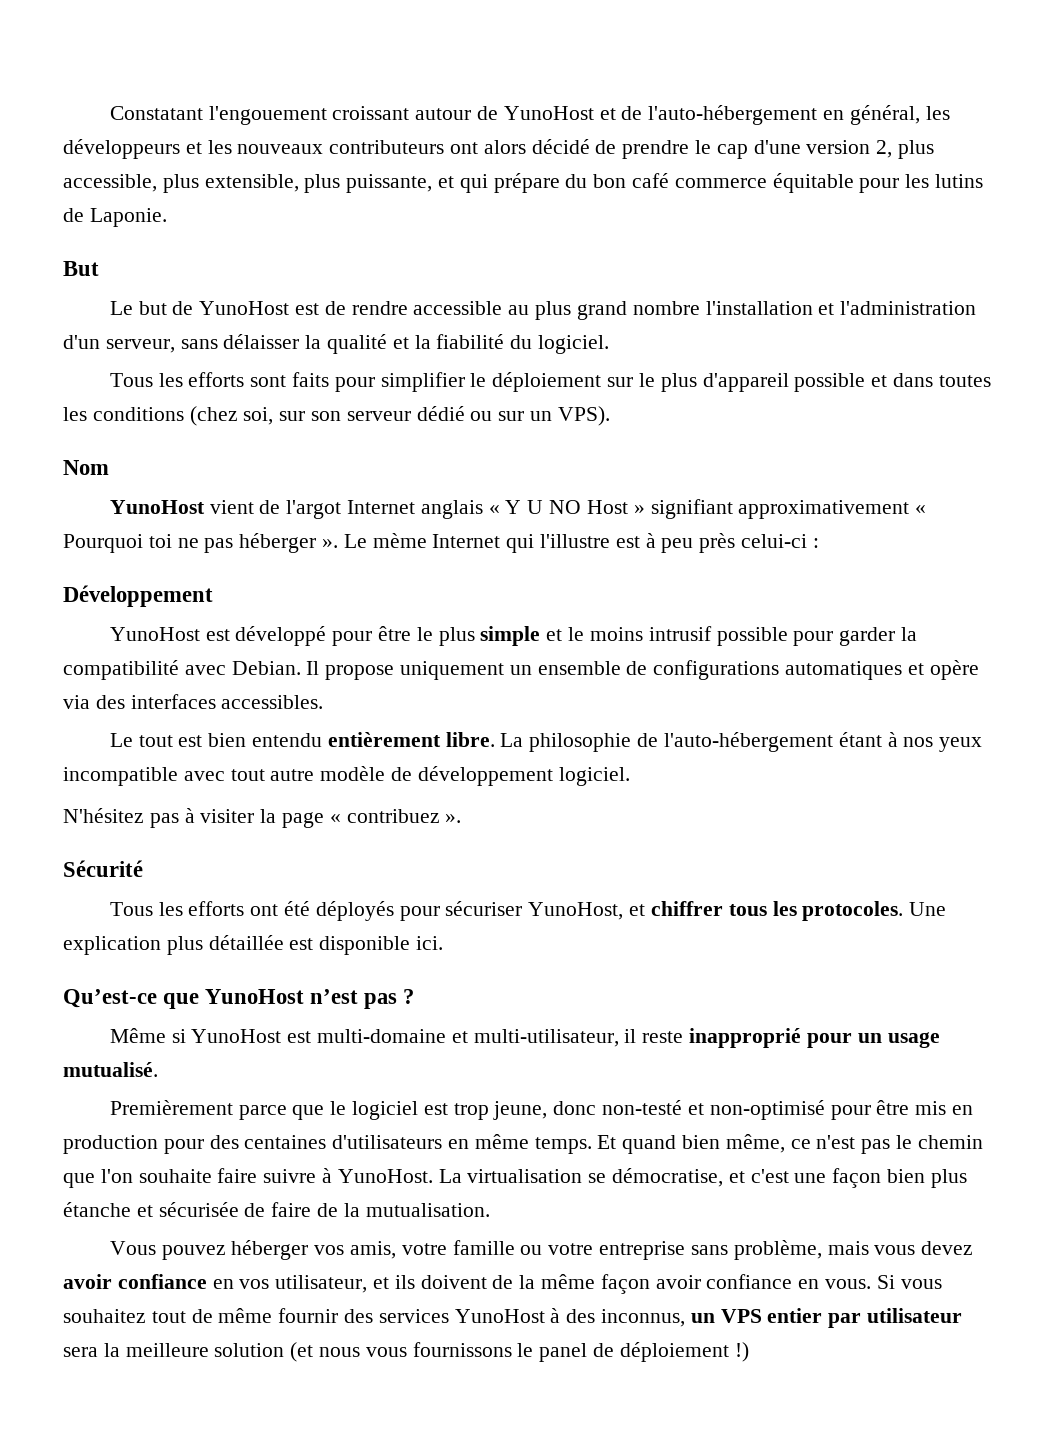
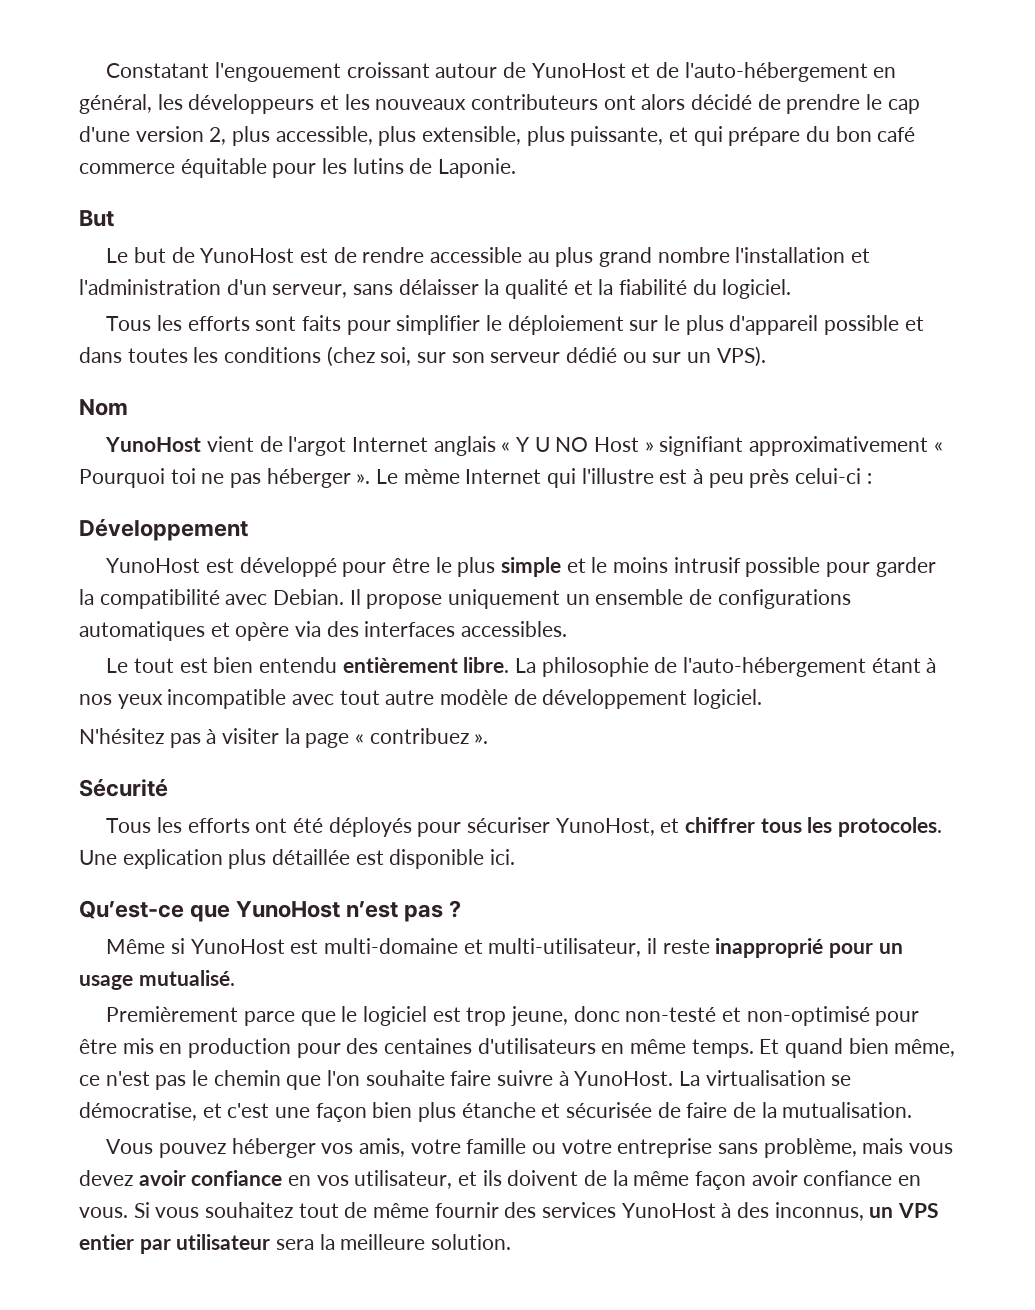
- Si vous souhaitez tout de même fournir des services YunoHost à des inconnus, un VPS entier par utilisateur sera la meilleure solution (et nous vous fournissons le panel de déploiement !)
+ Si vous souhaitez tout de même fournir des services YunoHost à des inconnus, un VPS entier par utilisateur sera la meilleure solution.

